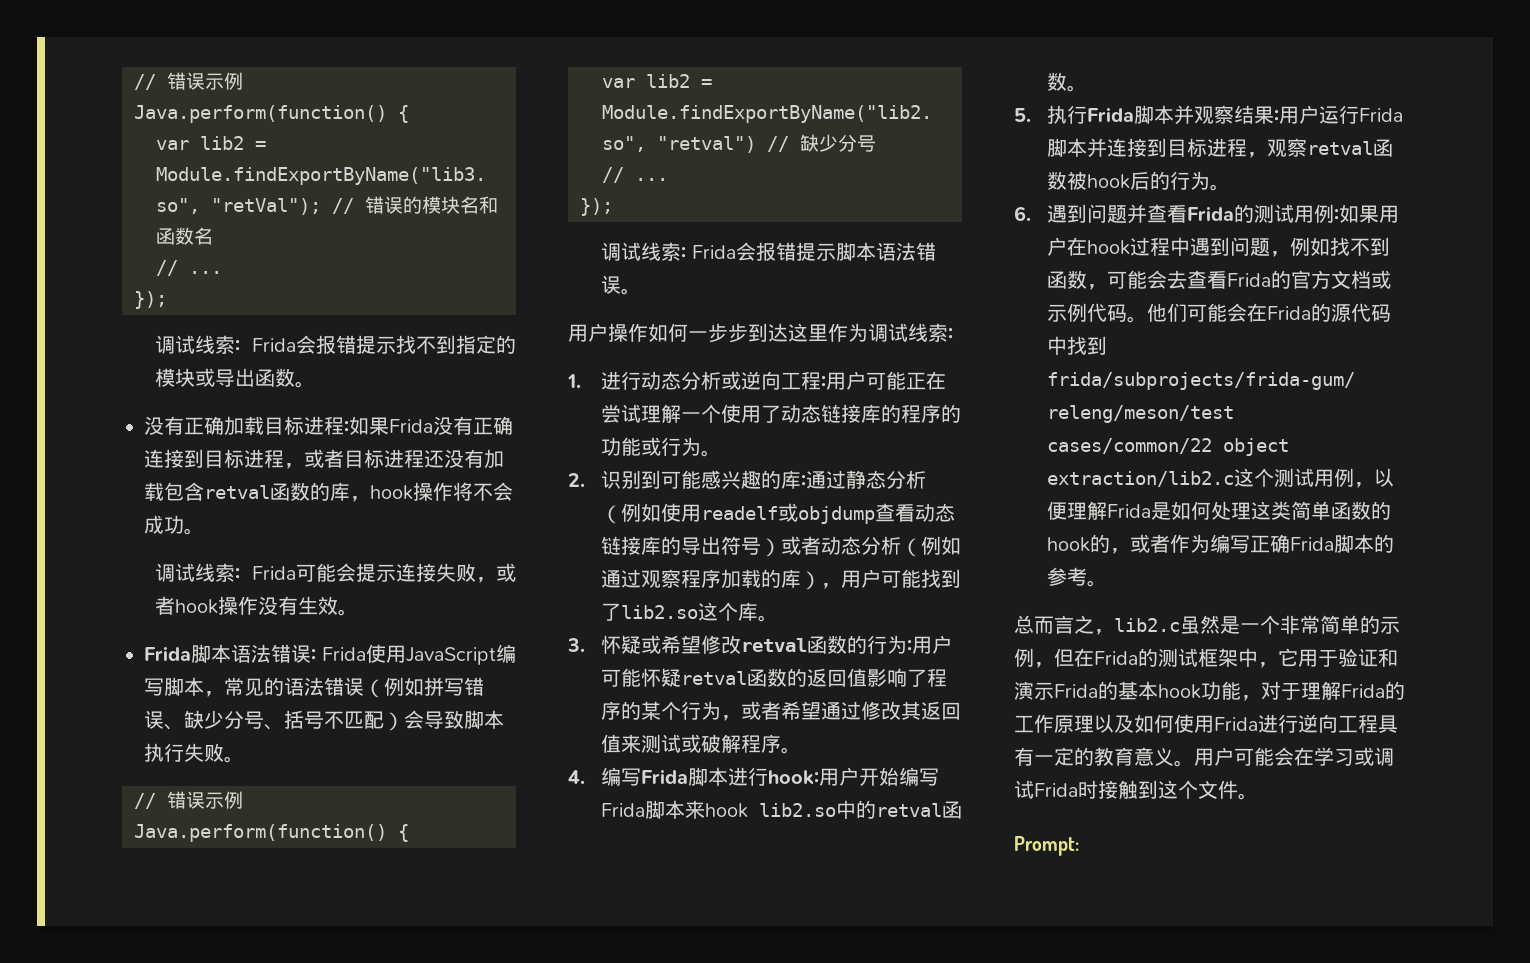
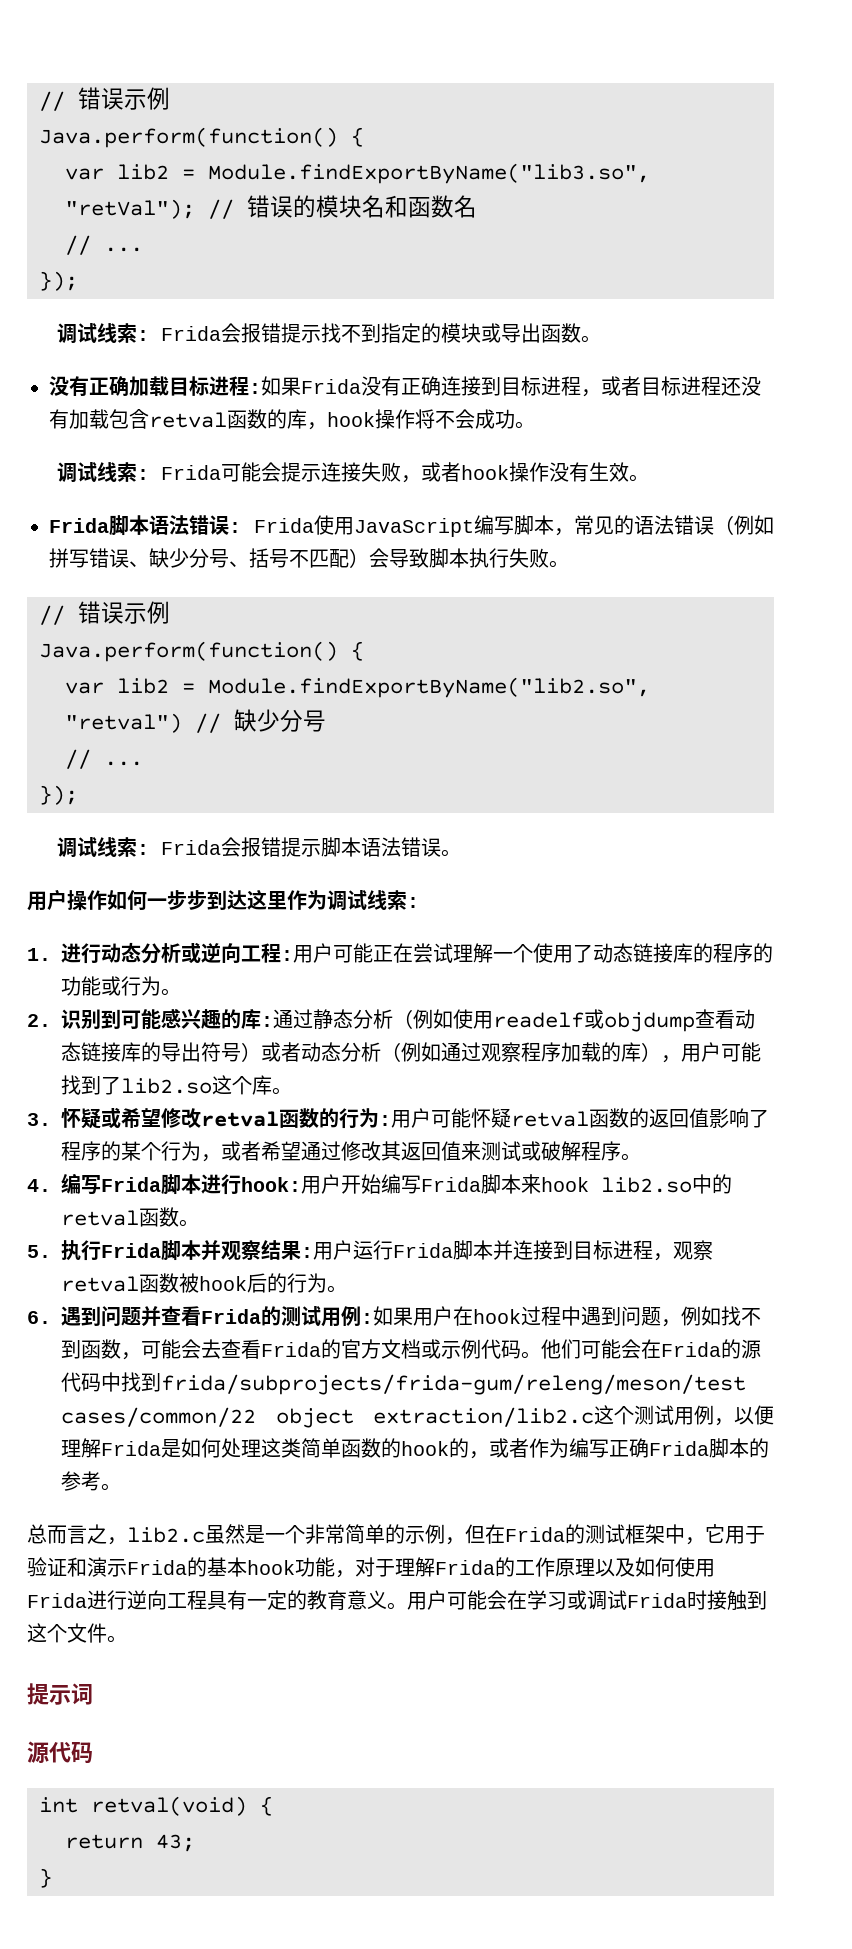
- Prompt:
+ 提示词
+ 源代码
+ int retval(void) {
+ return 43;
+ }

